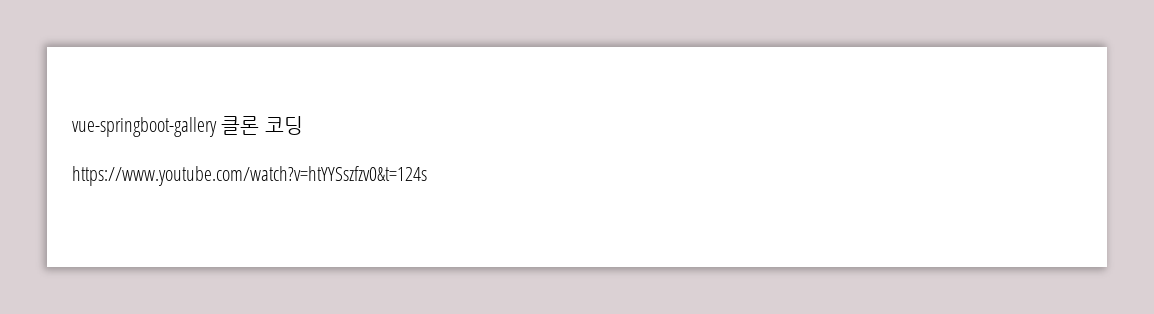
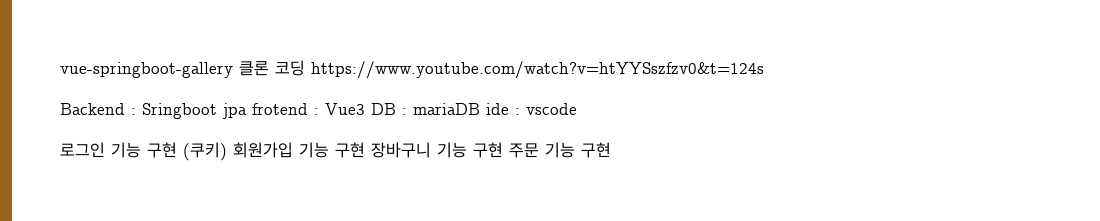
- vue-springboot-gallery 클론 코딩
- https://www.youtube.com/watch?v=htYYSszfzv0&t=124s
+ vue-springboot-gallery 클론 코딩 https://www.youtube.com/watch?v=htYYSszfzv0&t=124s
+ Backend : Sringboot jpa frotend : Vue3 DB : mariaDB ide : vscode
+ 로그인 기능 구현 (쿠키) 회원가입 기능 구현 장바구니 기능 구현 주문 기능 구현

